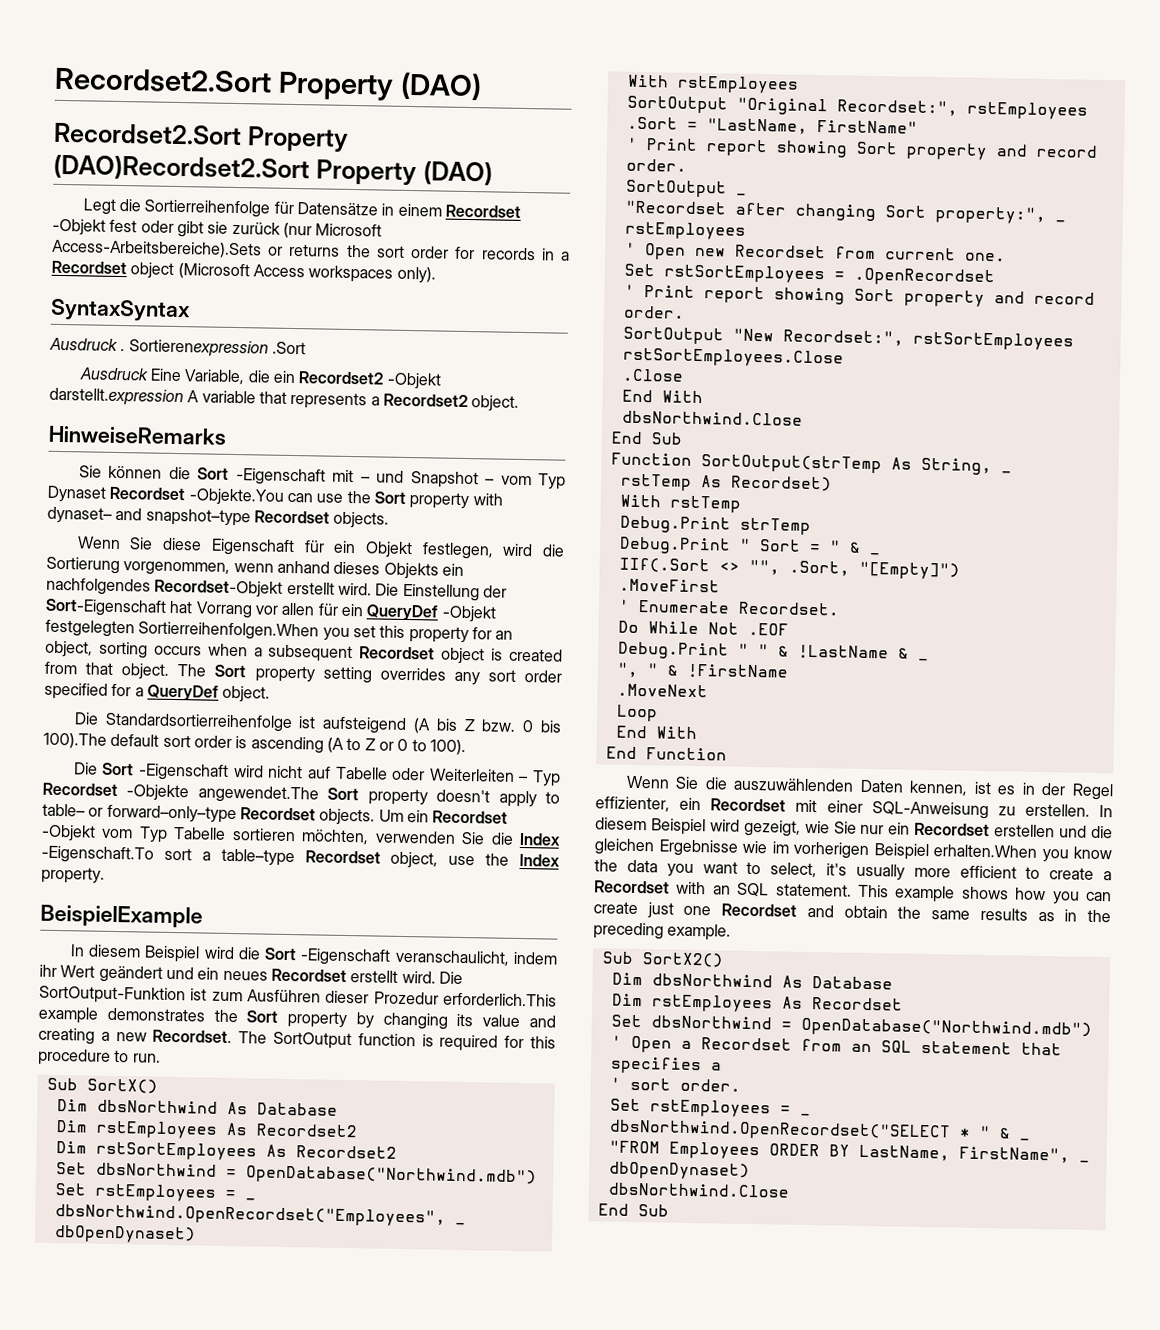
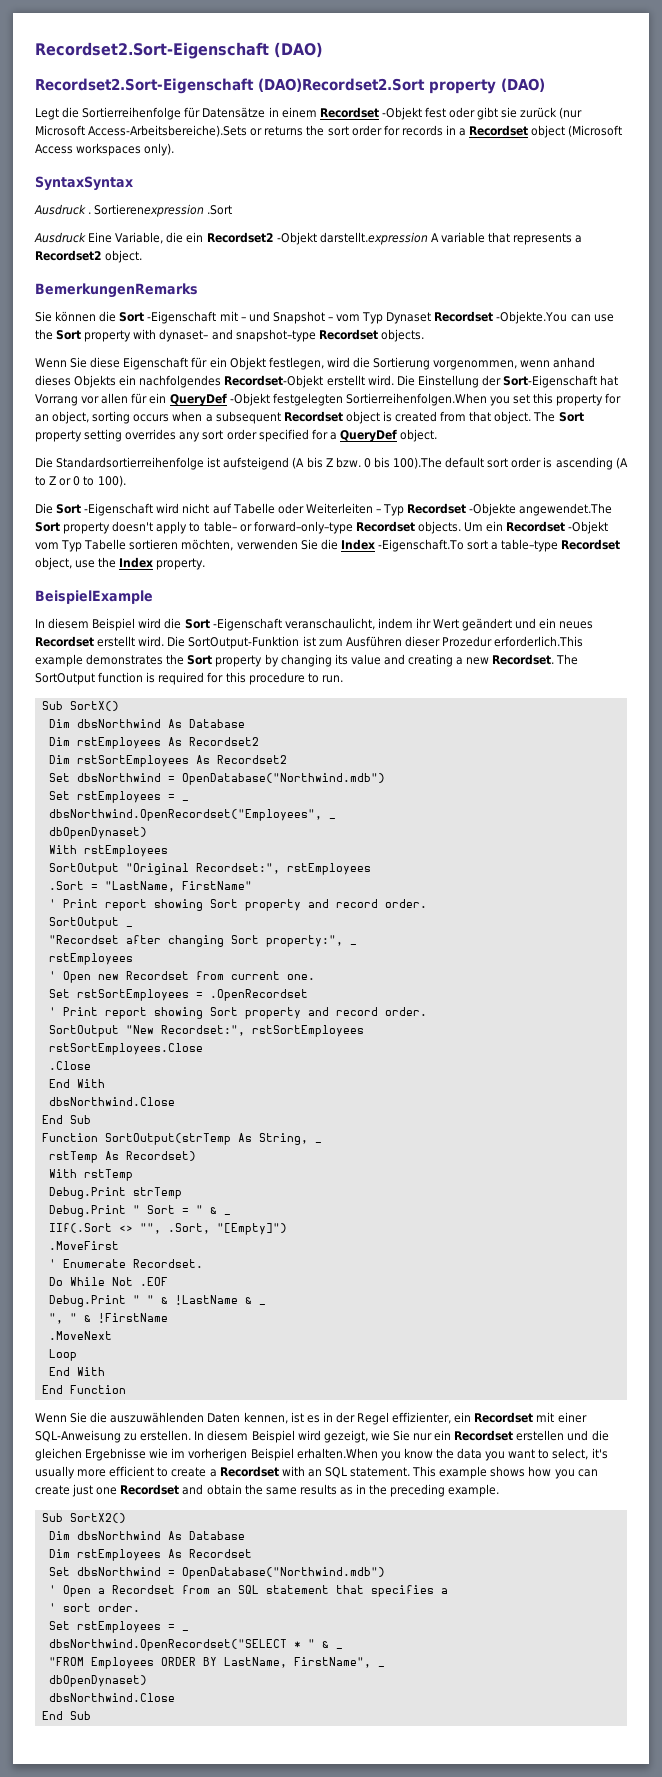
- Recordset2.Sort Property (DAO)
- Recordset2.Sort Property (DAO)Recordset2.Sort Property (DAO)
+ Recordset2.Sort-Eigenschaft (DAO)
+ Recordset2.Sort-Eigenschaft (DAO)Recordset2.Sort property (DAO)
- HinweiseRemarks
+ BemerkungenRemarks

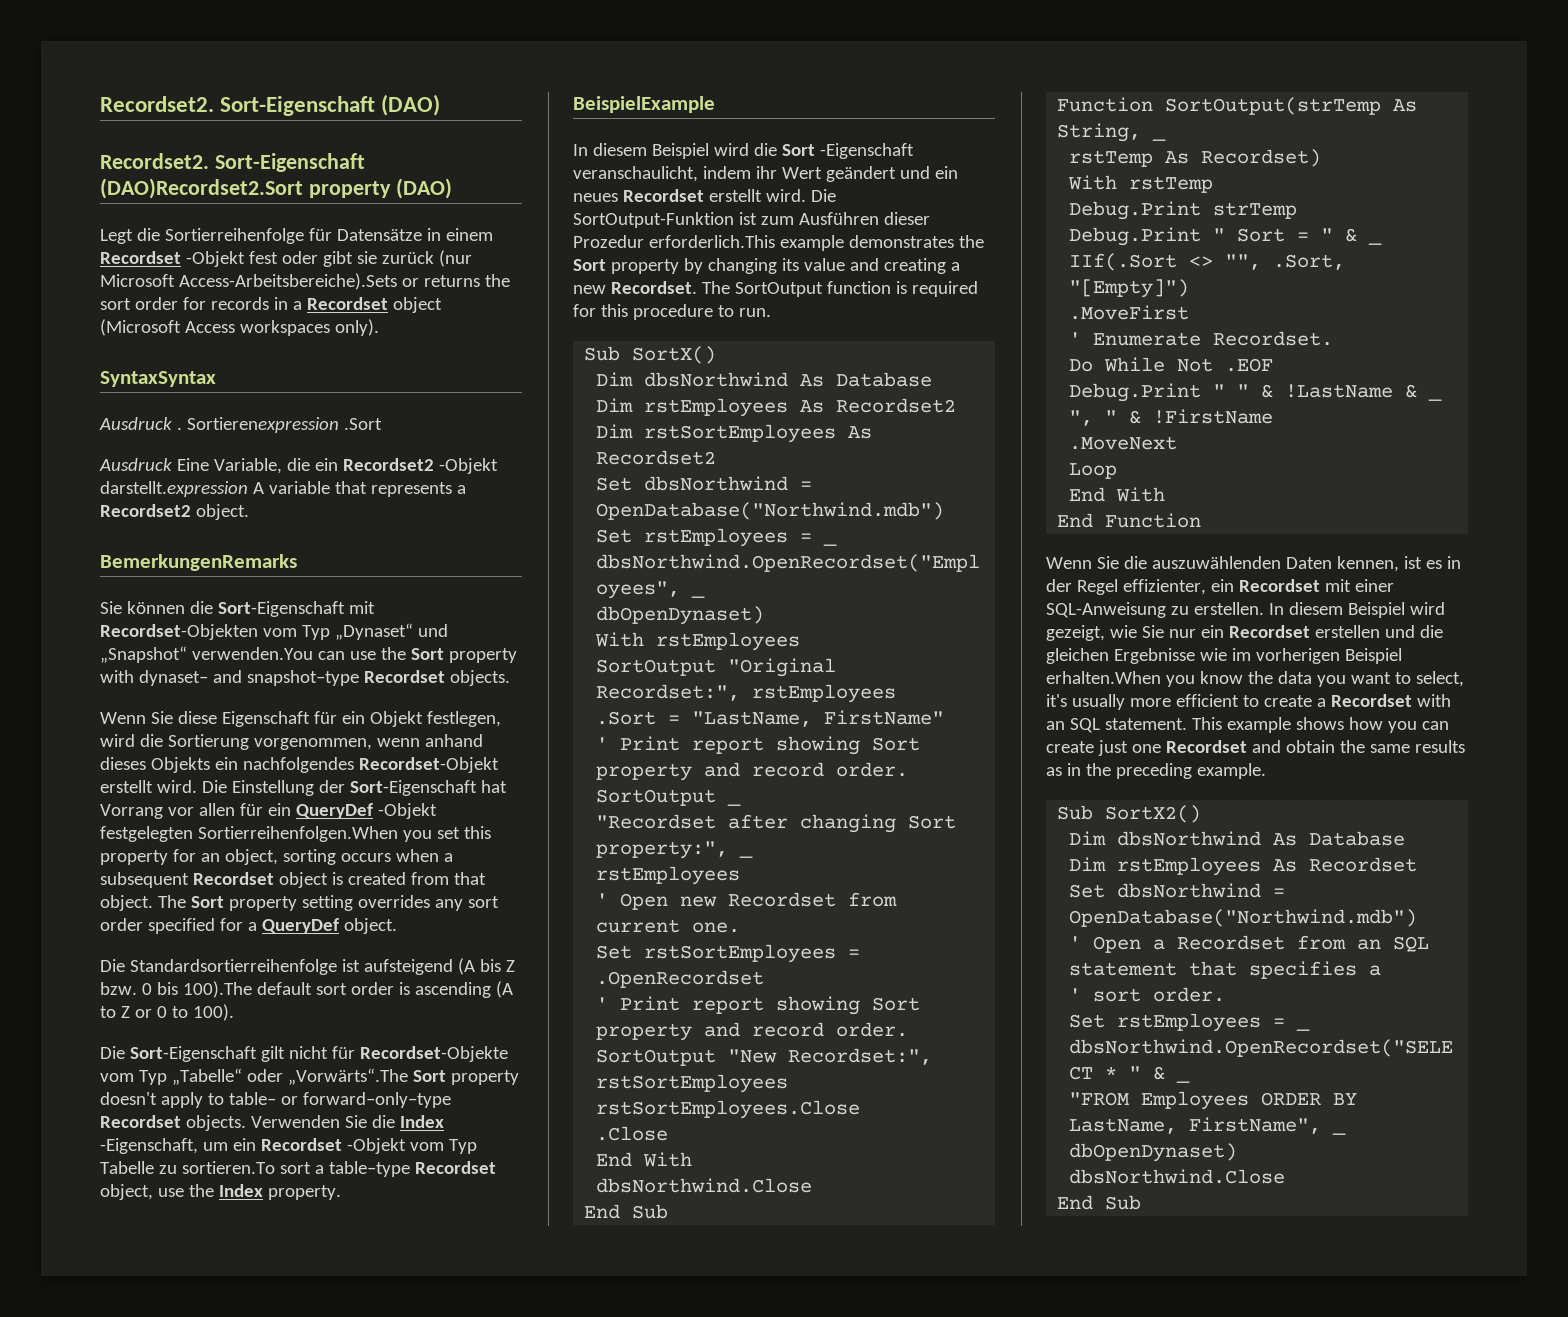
- Recordset2.Sort-Eigenschaft (DAO)
- Recordset2.Sort-Eigenschaft (DAO)Recordset2.Sort property (DAO)
+ Recordset2. Sort-Eigenschaft (DAO)
+ Recordset2. Sort-Eigenschaft (DAO)Recordset2.Sort property (DAO)
- Sie können die Sort -Eigenschaft mit – und Snapshot – vom Typ Dynaset Recordset -Objekte.You can use the Sort property with dynaset– and snapshot–type Recordset objects.
+ Sie können die Sort-Eigenschaft mit Recordset-Objekten vom Typ „Dynaset“ und „Snapshot“ verwenden.You can use the Sort property with dynaset– and snapshot–type Recordset objects.
- Die Sort -Eigenschaft wird nicht auf Tabelle oder Weiterleiten – Typ Recordset -Objekte angewendet.The Sort property doesn't apply to table– or forward–only–type Recordset objects.
+ Die Sort-Eigenschaft gilt nicht für Recordset-Objekte vom Typ „Tabelle“ oder „Vorwärts“.The Sort property doesn't apply to table– or forward–only–type Recordset objects.
- Um ein Recordset -Objekt vom Typ Tabelle sortieren möchten, verwenden Sie die Index -Eigenschaft.To sort a table–type Recordset object, use the Index property.
+ Verwenden Sie die Index -Eigenschaft, um ein Recordset -Objekt vom Typ Tabelle zu sortieren.To sort a table–type Recordset object, use the Index property.

